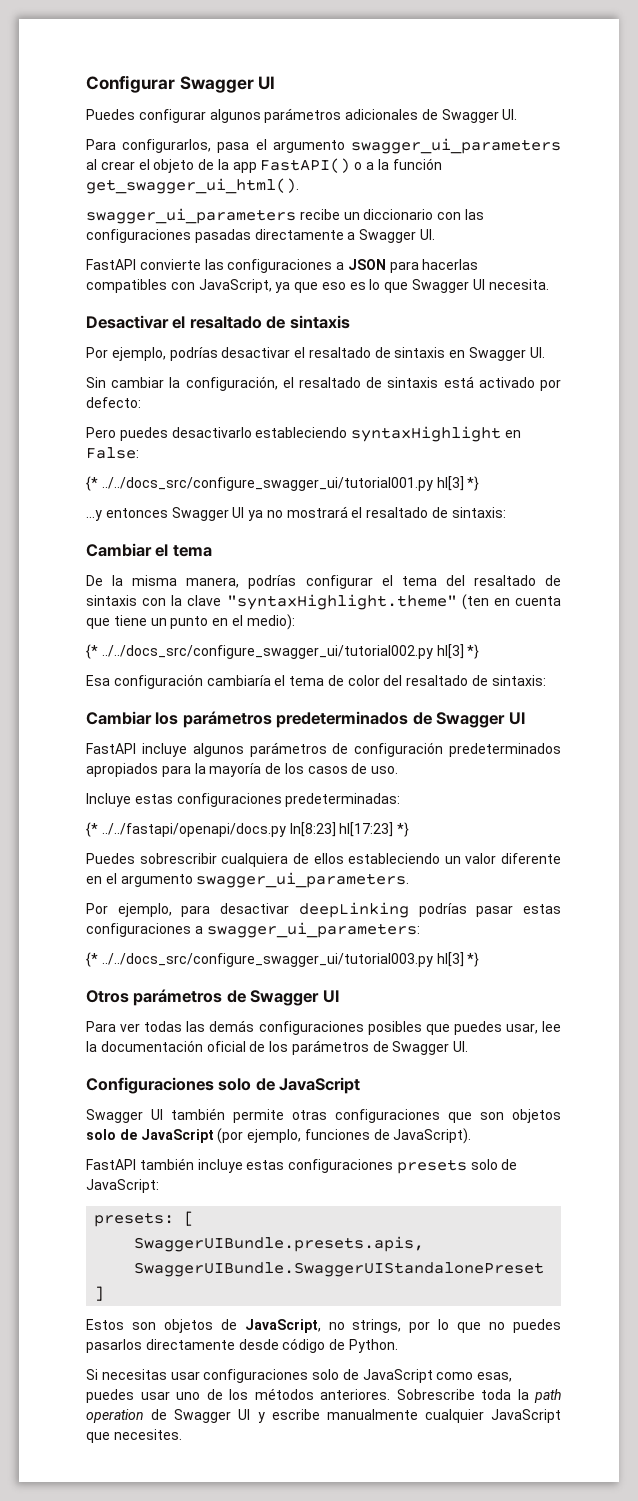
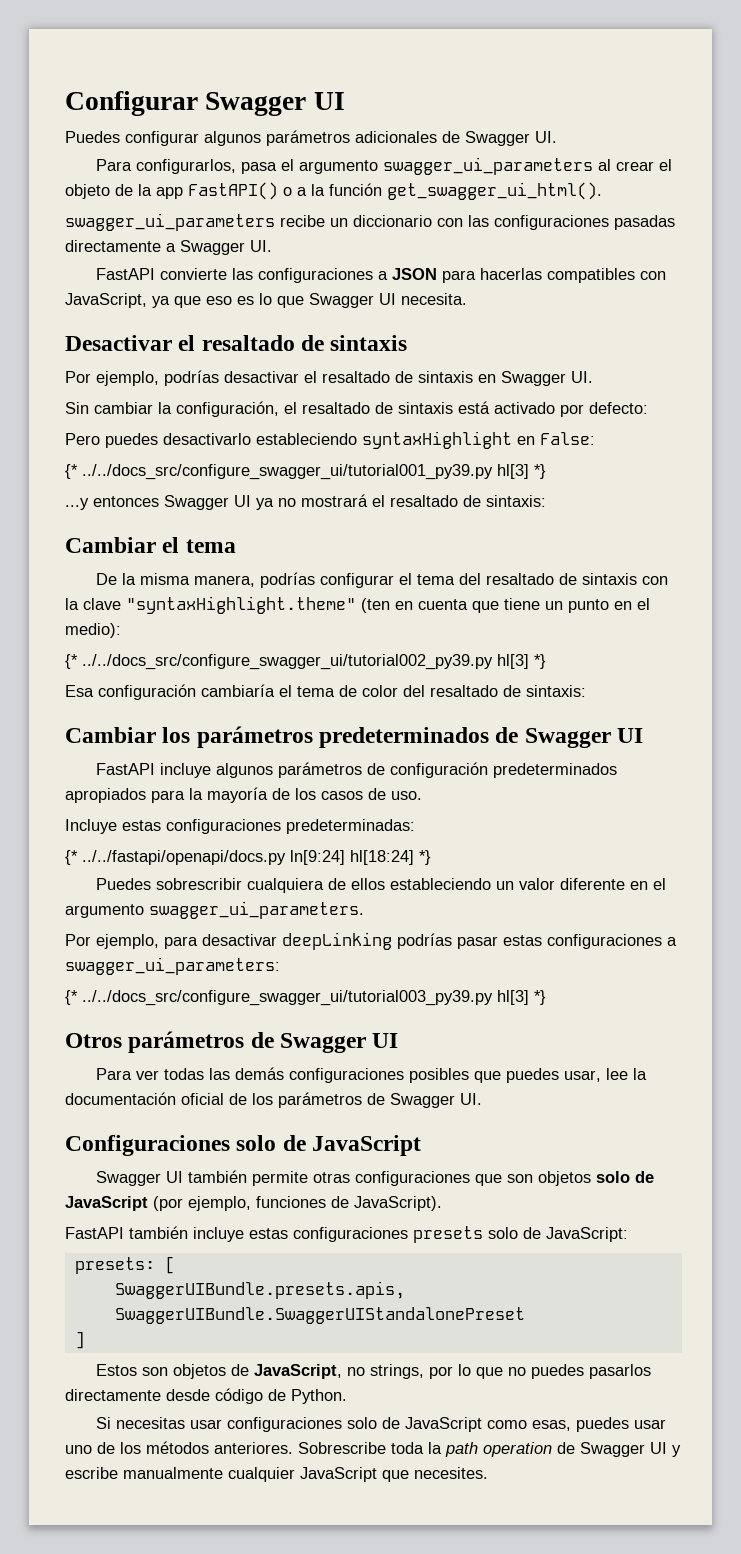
- {* ../../docs_src/configure_swagger_ui/tutorial001.py hl[3] *}
+ {* ../../docs_src/configure_swagger_ui/tutorial001_py39.py hl[3] *}
- {* ../../docs_src/configure_swagger_ui/tutorial002.py hl[3] *}
+ {* ../../docs_src/configure_swagger_ui/tutorial002_py39.py hl[3] *}
- {* ../../fastapi/openapi/docs.py ln[8:23] hl[17:23] *}
+ {* ../../fastapi/openapi/docs.py ln[9:24] hl[18:24] *}
- {* ../../docs_src/configure_swagger_ui/tutorial003.py hl[3] *}
+ {* ../../docs_src/configure_swagger_ui/tutorial003_py39.py hl[3] *}

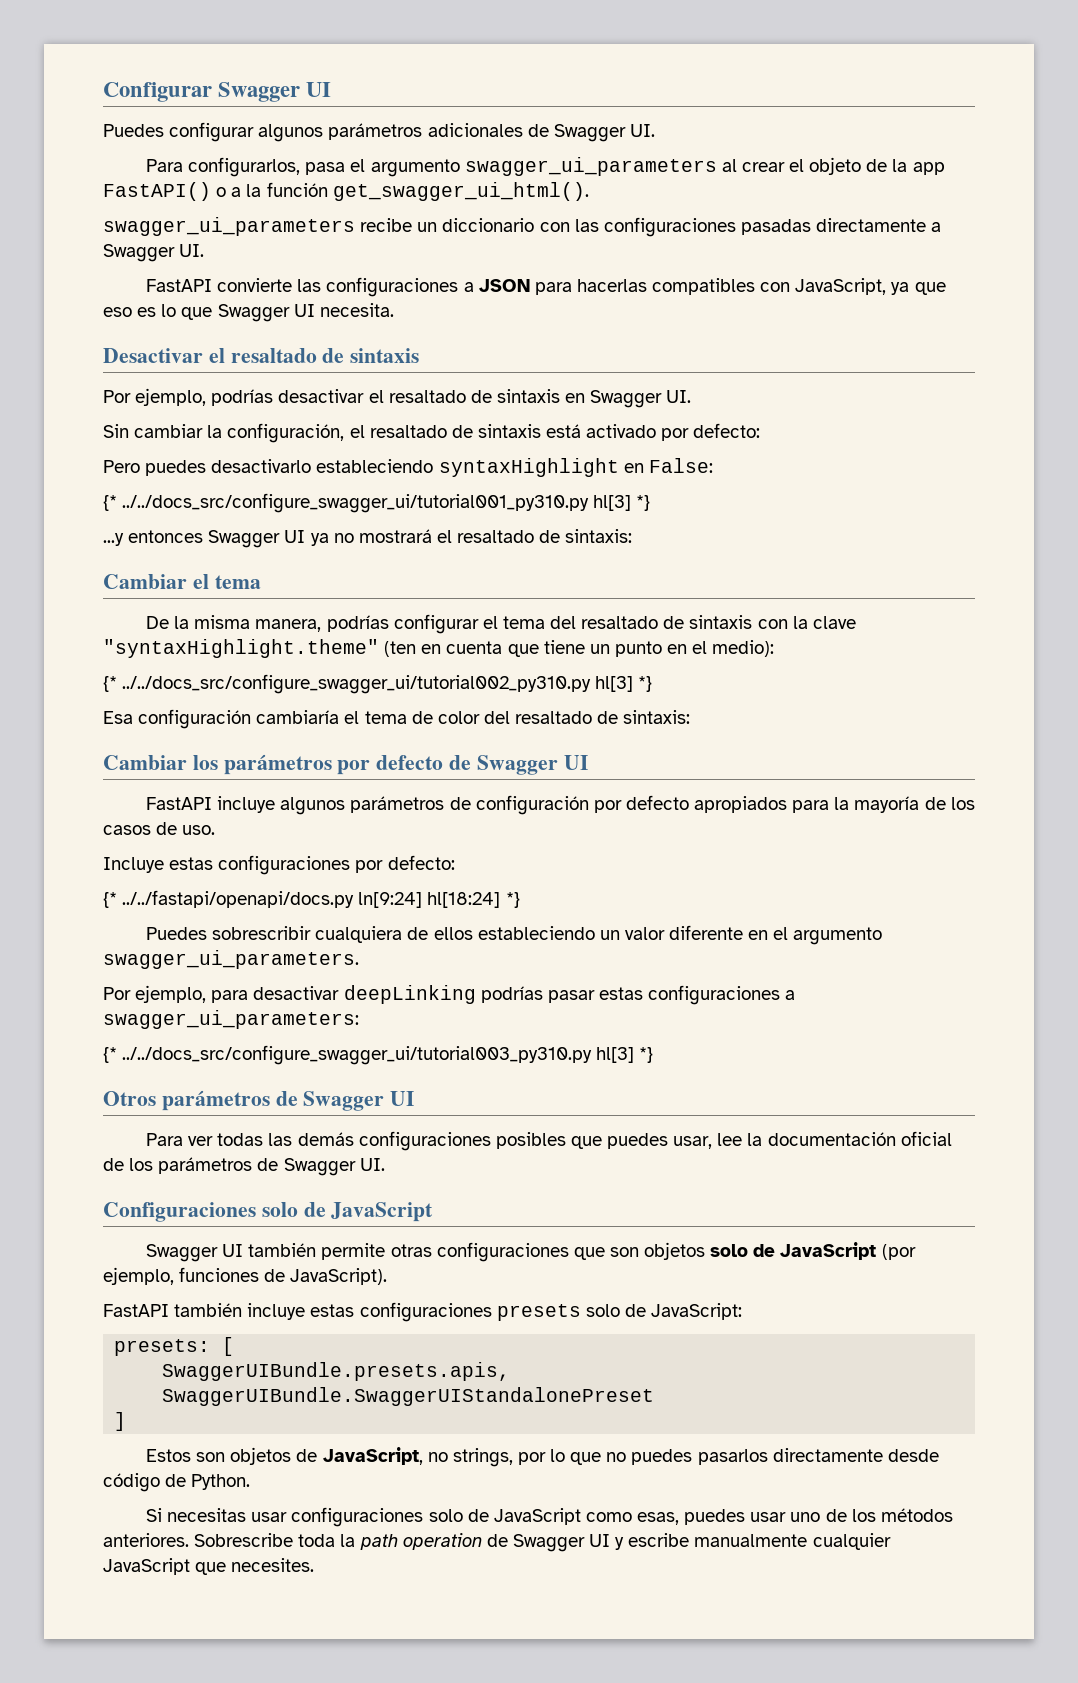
- {* ../../docs_src/configure_swagger_ui/tutorial001_py39.py hl[3] *}
+ {* ../../docs_src/configure_swagger_ui/tutorial001_py310.py hl[3] *}
- {* ../../docs_src/configure_swagger_ui/tutorial002_py39.py hl[3] *}
+ {* ../../docs_src/configure_swagger_ui/tutorial002_py310.py hl[3] *}
- Cambiar los parámetros predeterminados de Swagger UI
+ Cambiar los parámetros por defecto de Swagger UI
- FastAPI incluye algunos parámetros de configuración predeterminados apropiados para la mayoría de los casos de uso.
+ FastAPI incluye algunos parámetros de configuración por defecto apropiados para la mayoría de los casos de uso.
- Incluye estas configuraciones predeterminadas:
+ Incluye estas configuraciones por defecto:
- {* ../../docs_src/configure_swagger_ui/tutorial003_py39.py hl[3] *}
+ {* ../../docs_src/configure_swagger_ui/tutorial003_py310.py hl[3] *}

